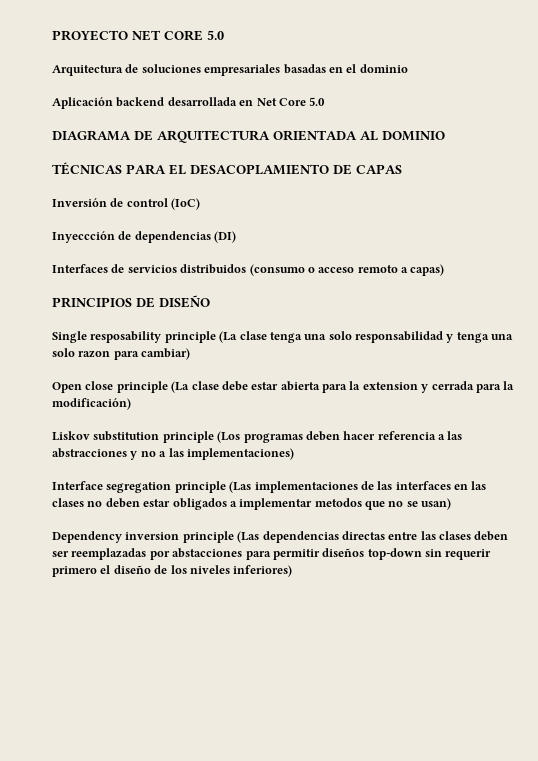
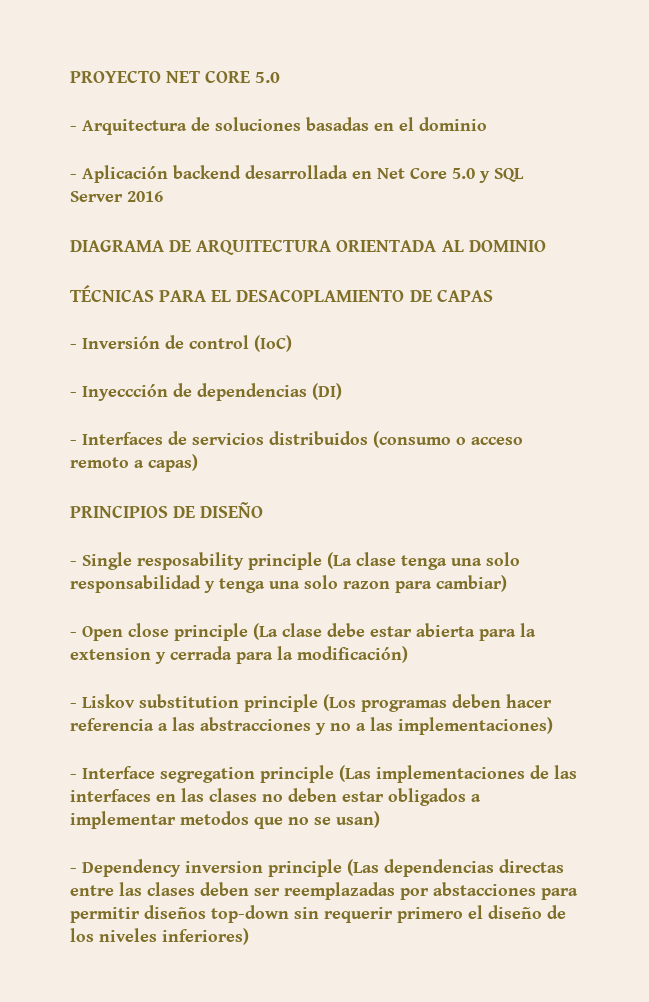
- Arquitectura de soluciones empresariales basadas en el dominio
+ - Arquitectura de soluciones basadas en el dominio
- Aplicación backend desarrollada en Net Core 5.0
+ - Aplicación backend desarrollada en Net Core 5.0 y SQL Server 2016
- Inversión de control (IoC)
+ - Inversión de control (IoC)
- Inyeccción de dependencias (DI)
+ - Inyeccción de dependencias (DI)
- Interfaces de servicios distribuidos (consumo o acceso remoto a capas)
+ - Interfaces de servicios distribuidos (consumo o acceso remoto a capas)
- Single resposability principle (La clase tenga una solo responsabilidad y tenga una solo razon para cambiar)
+ - Single resposability principle (La clase tenga una solo responsabilidad y tenga una solo razon para cambiar)
- Open close principle (La clase debe estar abierta para la extension y cerrada para la modificación)
+ - Open close principle (La clase debe estar abierta para la extension y cerrada para la modificación)
- Liskov substitution principle (Los programas deben hacer referencia a las abstracciones y no a las implementaciones)
+ - Liskov substitution principle (Los programas deben hacer referencia a las abstracciones y no a las implementaciones)
- Interface segregation principle (Las implementaciones de las interfaces en las clases no deben estar obligados a implementar metodos que no se usan)
+ - Interface segregation principle (Las implementaciones de las interfaces en las clases no deben estar obligados a implementar metodos que no se usan)
- Dependency inversion principle (Las dependencias directas entre las clases deben ser reemplazadas por abstacciones para permitir diseños top-down sin requerir primero el diseño de los niveles inferiores)
+ - Dependency inversion principle (Las dependencias directas entre las clases deben ser reemplazadas por abstacciones para permitir diseños top-down sin requerir primero el diseño de los niveles inferiores)

